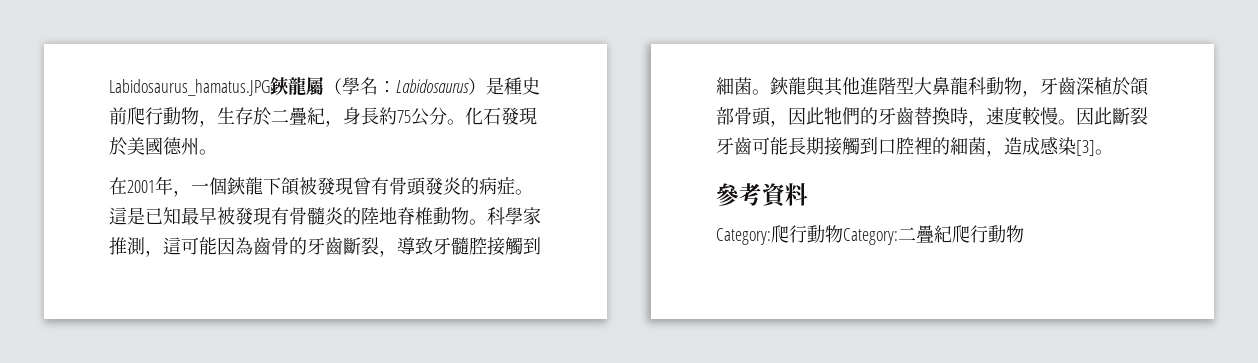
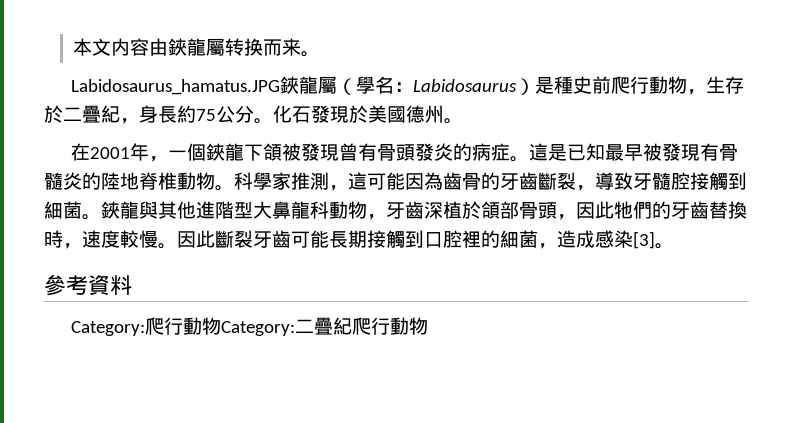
+ 本文内容由鋏龍屬转换而来。

